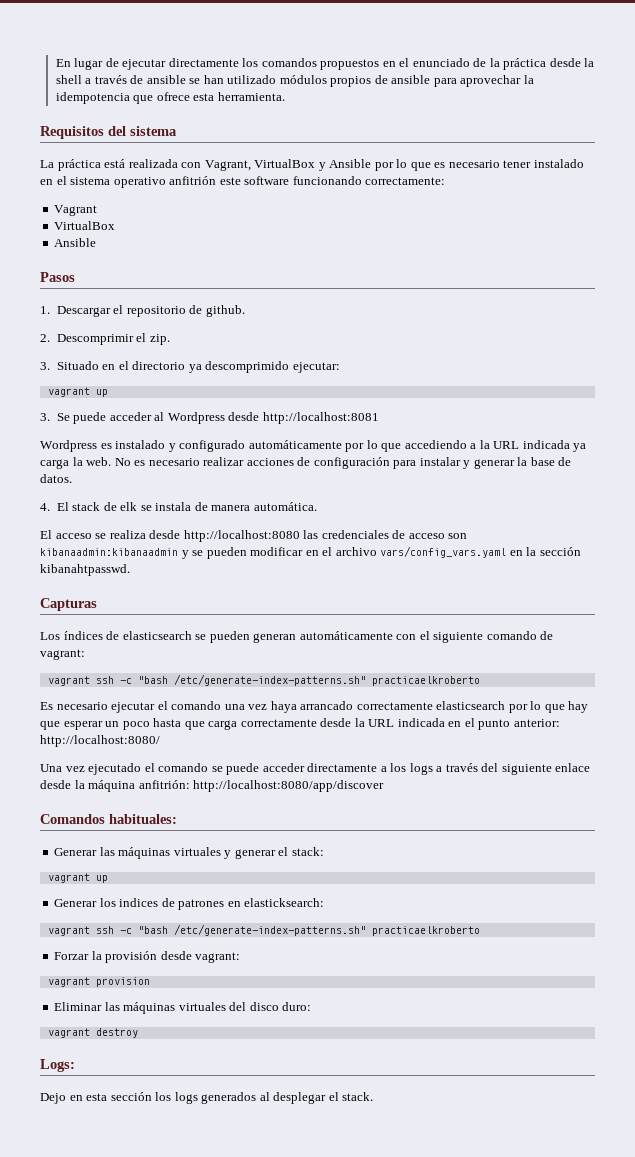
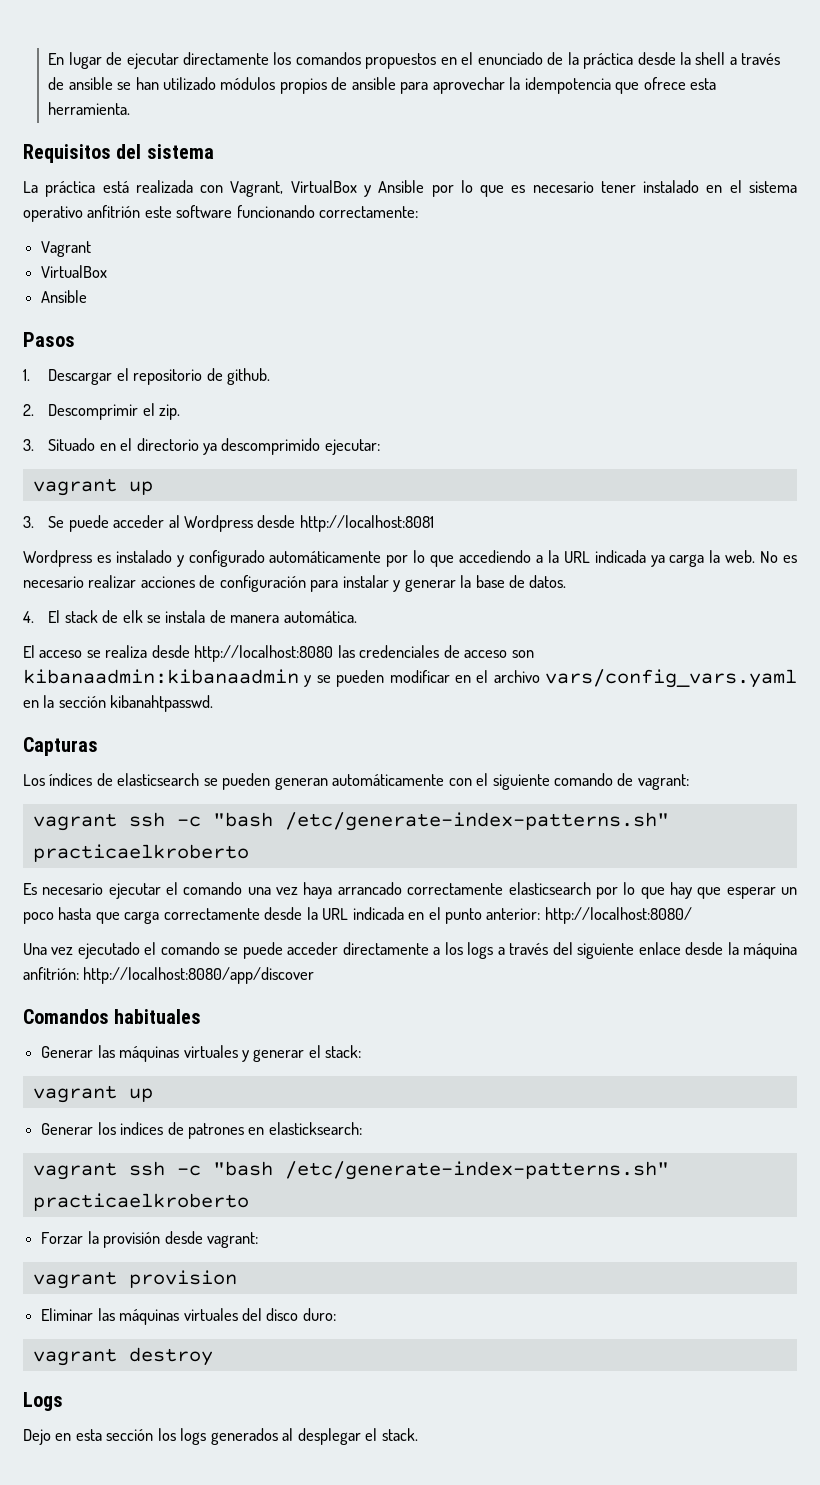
- Comandos habituales:
+ Comandos habituales
- Logs:
+ Logs

